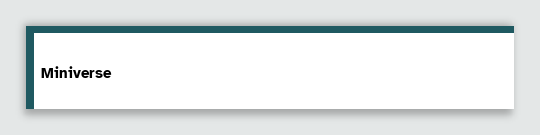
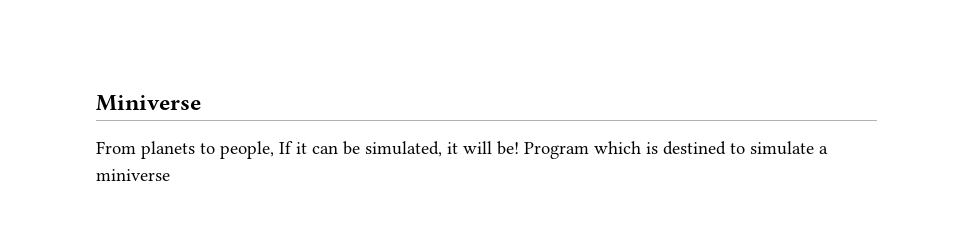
+ From planets to people, If it can be simulated, it will be! Program which is destined to simulate a miniverse

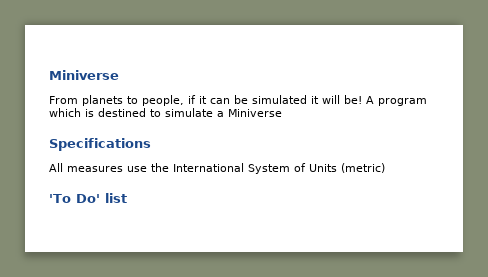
- From planets to people, If it can be simulated, it will be!
+ From planets to people, if it can be simulated it will be!
- Program which is destined to simulate a miniverse
+ A program which is destined to simulate a Miniverse
+ Specifications
+ All measures use the International System of Units (metric)
+ 'To Do' list

